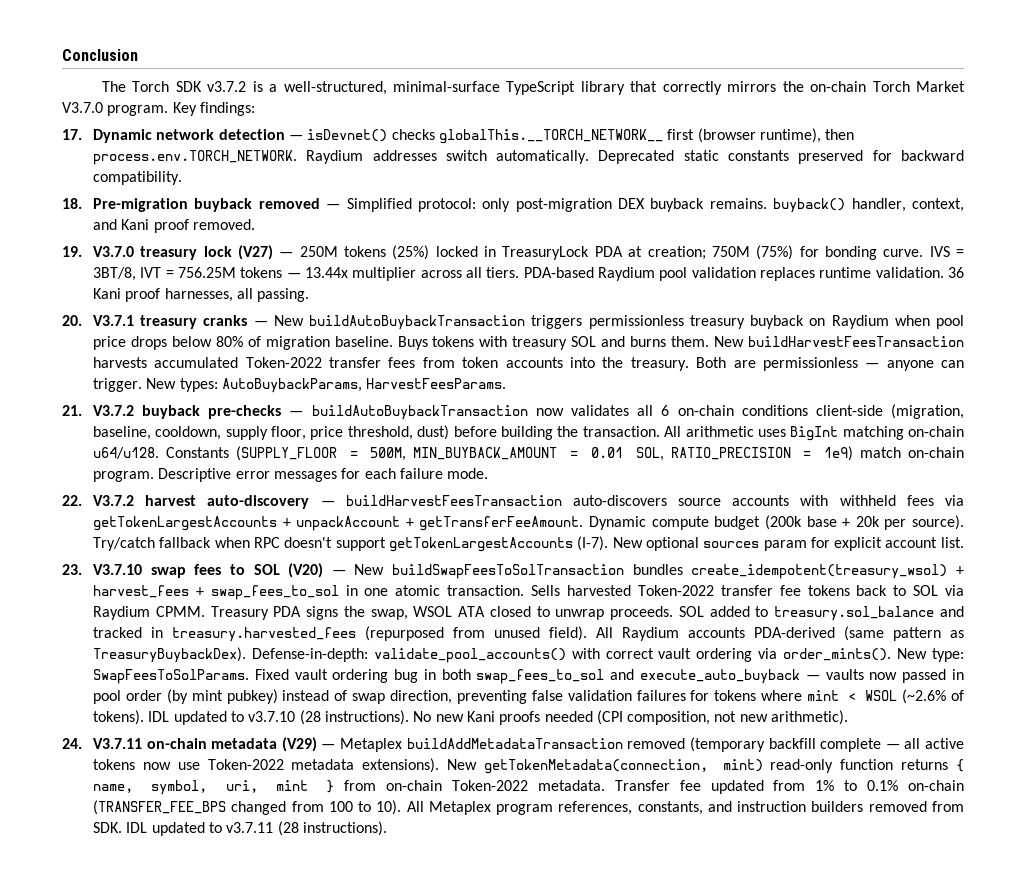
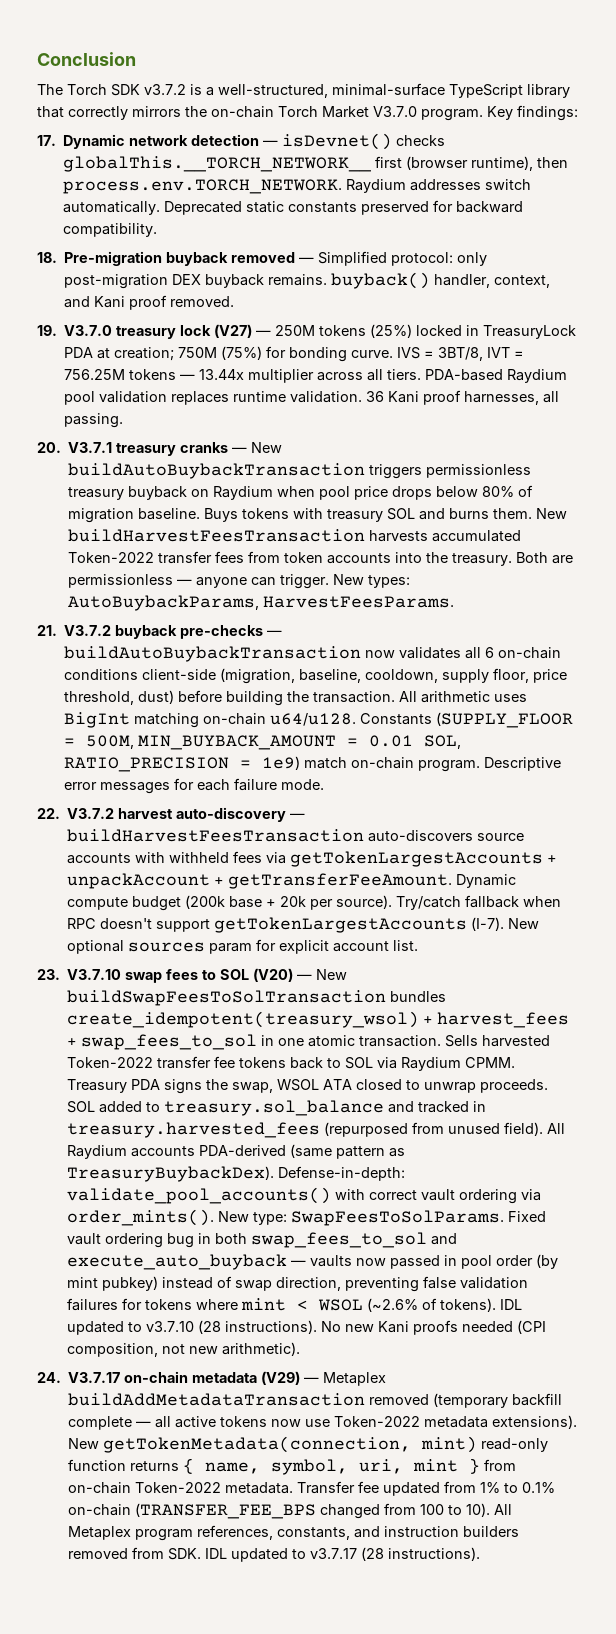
- 24. V3.7.11 on-chain metadata (V29) — Metaplex buildAddMetadataTransaction removed (temporary backfill complete — all active tokens now use Token-2022 metadata extensions).
+ 24. V3.7.17 on-chain metadata (V29) — Metaplex buildAddMetadataTransaction removed (temporary backfill complete — all active tokens now use Token-2022 metadata extensions).
- All Metaplex program references, constants, and instruction builders removed from SDK. IDL updated to v3.7.11 (28 instructions).
+ All Metaplex program references, constants, and instruction builders removed from SDK. IDL updated to v3.7.17 (28 instructions).

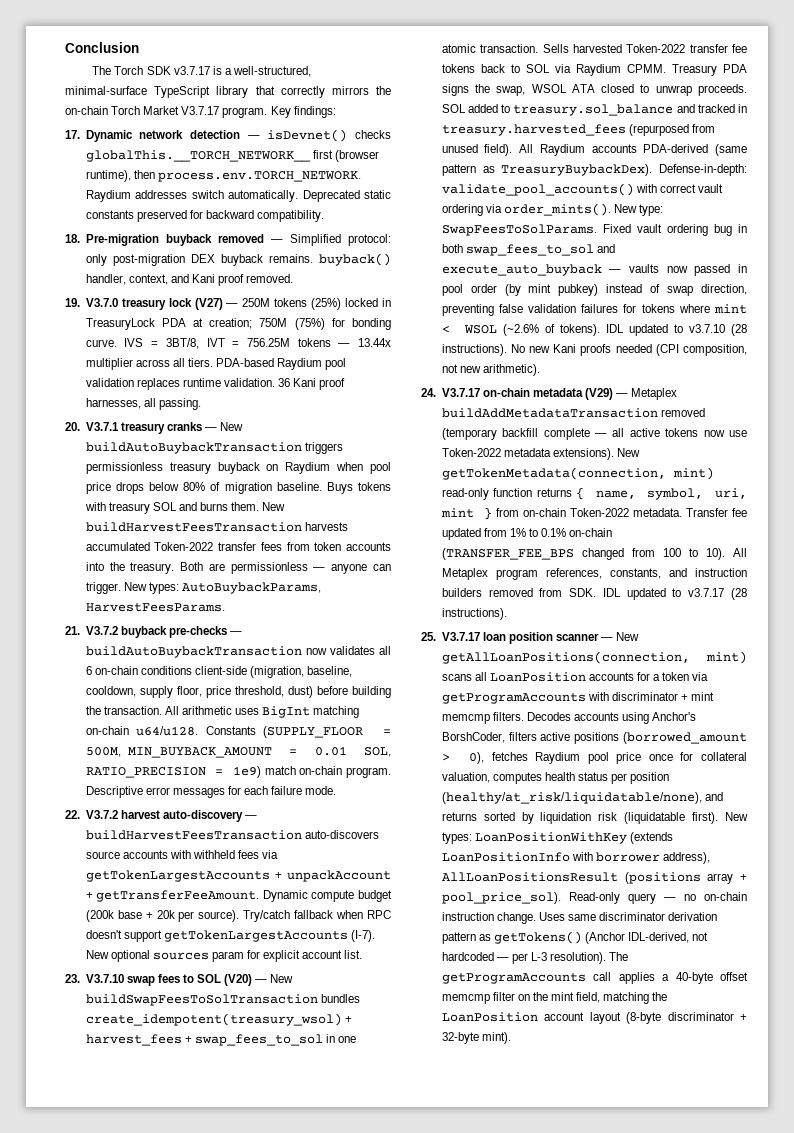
- The Torch SDK v3.7.2 is a well-structured, minimal-surface TypeScript library that correctly mirrors the on-chain Torch Market V3.7.0 program.
+ The Torch SDK v3.7.17 is a well-structured, minimal-surface TypeScript library that correctly mirrors the on-chain Torch Market V3.7.17 program.
+ 25. V3.7.17 loan position scanner — New getAllLoanPositions(connection, mint) scans all LoanPosition accounts for a token via getProgramAccounts with discriminator + mint memcmp filters. Decodes accounts using Anchor's BorshCoder, filters active positions (borrowed_amount > 0), fetches Raydium pool price once for collateral valuation, computes health status per position (healthy/at_risk/liquidatable/none), and returns sorted by liquidation risk (liquidatable first). New types: LoanPositionWithKey (extends LoanPositionInfo with borrower address), AllLoanPositionsResult (positions array + pool_price_sol). Read-only query — no on-chain instruction change. Uses same discriminator derivation pattern as getTokens() (Anchor IDL-derived, not hardcoded — per L-3 resolution). The getProgramAccounts call applies a 40-byte offset memcmp filter on the mint field, matching the LoanPosition account layout (8-byte discriminator + 32-byte mint).

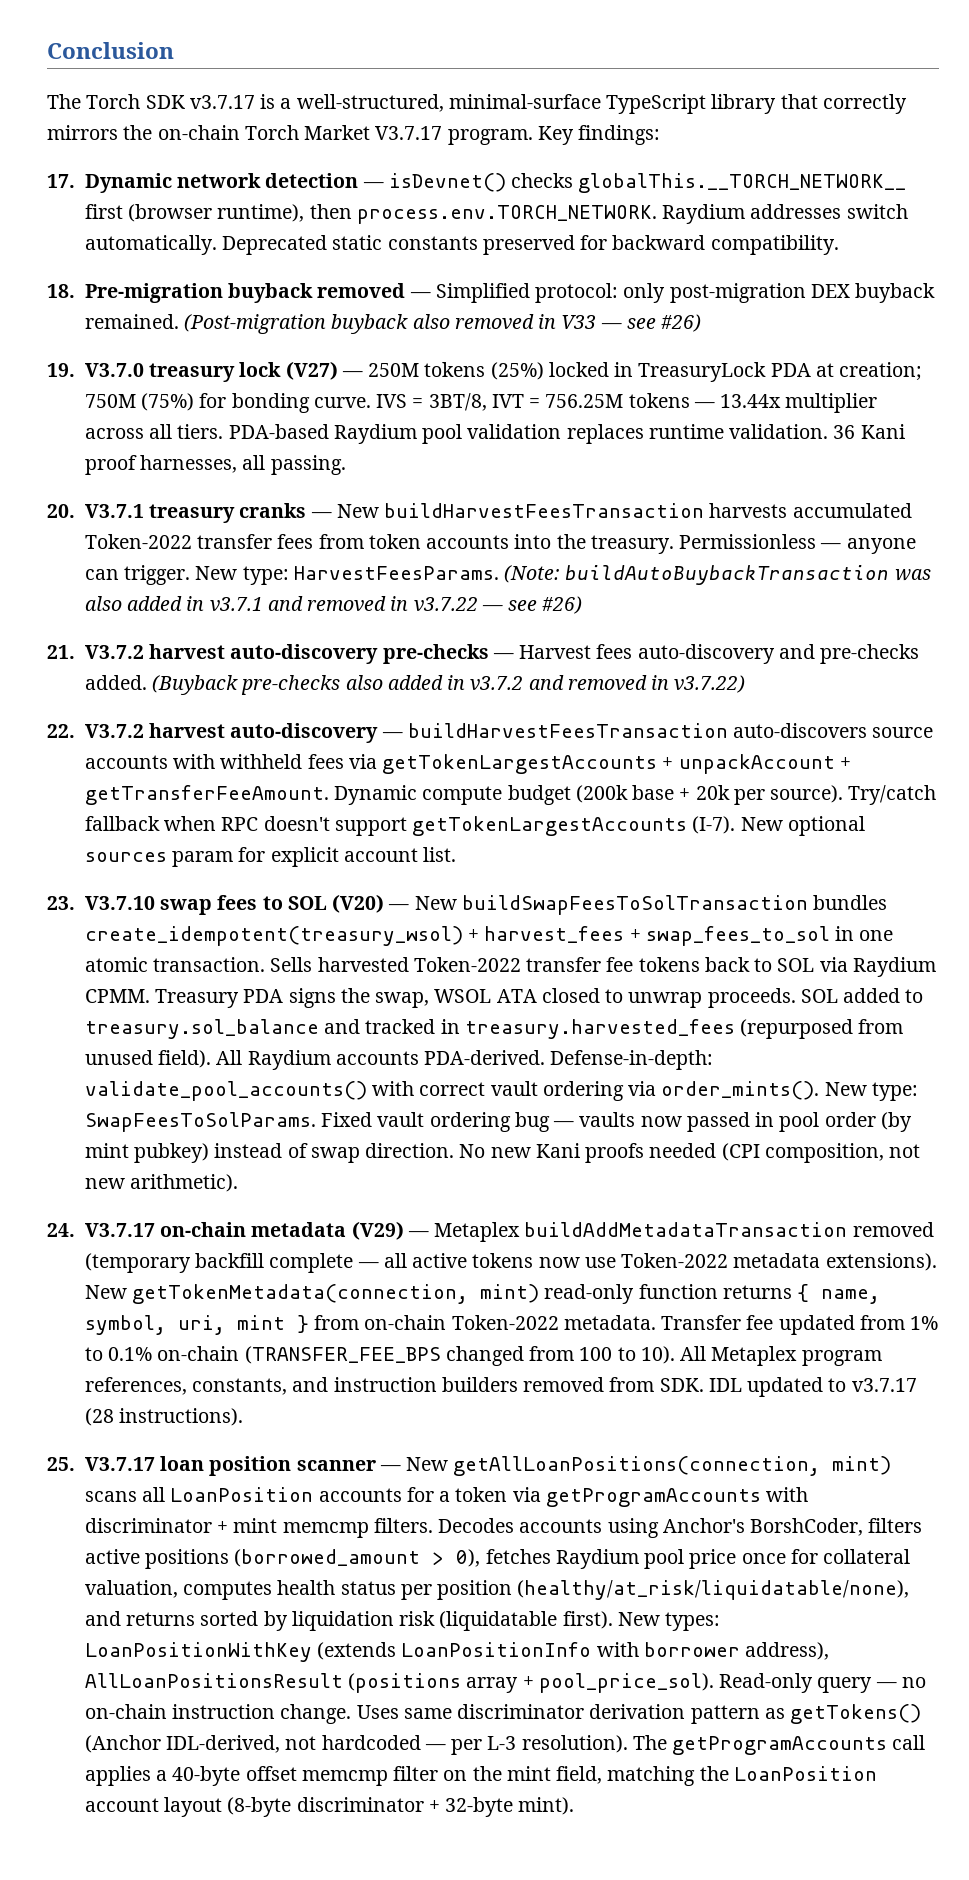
- 18. Pre-migration buyback removed — Simplified protocol: only post-migration DEX buyback remains. buyback() handler, context, and Kani proof removed.
+ 18. Pre-migration buyback removed — Simplified protocol: only post-migration DEX buyback remained. (Post-migration buyback also removed in V33 — see #26)
- 20. V3.7.1 treasury cranks — New buildAutoBuybackTransaction triggers permissionless treasury buyback on Raydium when pool price drops below 80% of migration baseline. Buys tokens with treasury SOL and burns them. New buildHarvestFeesTransaction harvests accumulated Token-2022 transfer fees from token accounts into the treasury.
+ 20. V3.7.1 treasury cranks — New buildHarvestFeesTransaction harvests accumulated Token-2022 transfer fees from token accounts into the treasury.
- Both are permissionless — anyone can trigger.
+ Permissionless — anyone can trigger.
- New types: AutoBuybackParams, HarvestFeesParams.
- 21. V3.7.2 buyback pre-checks — buildAutoBuybackTransaction now validates all 6 on-chain conditions client-side (migration, baseline, cooldown, supply floor, price threshold, dust) before building the transaction. All arithmetic uses BigInt matching on-chain u64/u128. Constants (SUPPLY_FLOOR = 500M, MIN_BUYBACK_AMOUNT = 0.01 SOL, RATIO_PRECISION = 1e9) match on-chain program. Descriptive error messages for each failure mode.
+ New type: HarvestFeesParams. (Note: buildAutoBuybackTransaction was also added in v3.7.1 and removed in v3.7.22 — see #26)
+ 21. V3.7.2 harvest auto-discovery pre-checks — Harvest fees auto-discovery and pre-checks added. (Buyback pre-checks also added in v3.7.2 and removed in v3.7.22)
- All Raydium accounts PDA-derived (same pattern as TreasuryBuybackDex).
+ All Raydium accounts PDA-derived.
- Fixed vault ordering bug in both swap_fees_to_sol and execute_auto_buyback — vaults now passed in pool order (by mint pubkey) instead of swap direction, preventing false validation failures for tokens where mint < WSOL (~2.6% of tokens). IDL updated to v3.7.10 (28 instructions).
+ Fixed vault ordering bug — vaults now passed in pool order (by mint pubkey) instead of swap direction.

